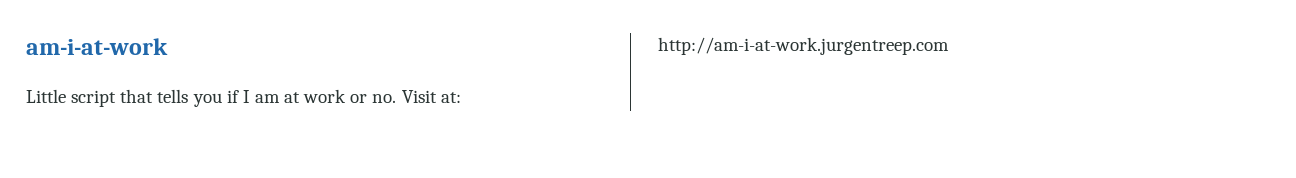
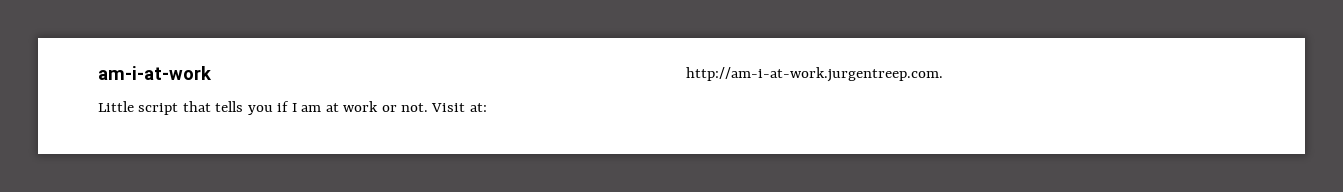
- Little script that tells you if I am at work or no. Visit at: http://am-i-at-work.jurgentreep.com
+ Little script that tells you if I am at work or not. Visit at: http://am-i-at-work.jurgentreep.com.

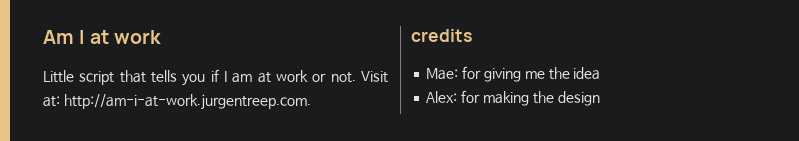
- am-i-at-work
+ Am I at work
+ credits
+ Mae: for giving me the idea
+ Alex: for making the design

